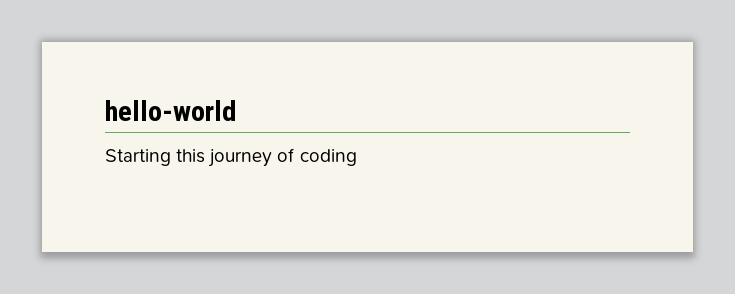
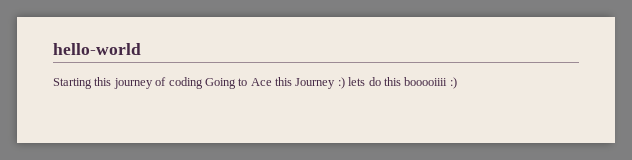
- Starting this journey of coding
+ Starting this journey of coding Going to Ace this Journey :) lets do this booooiiii :)

